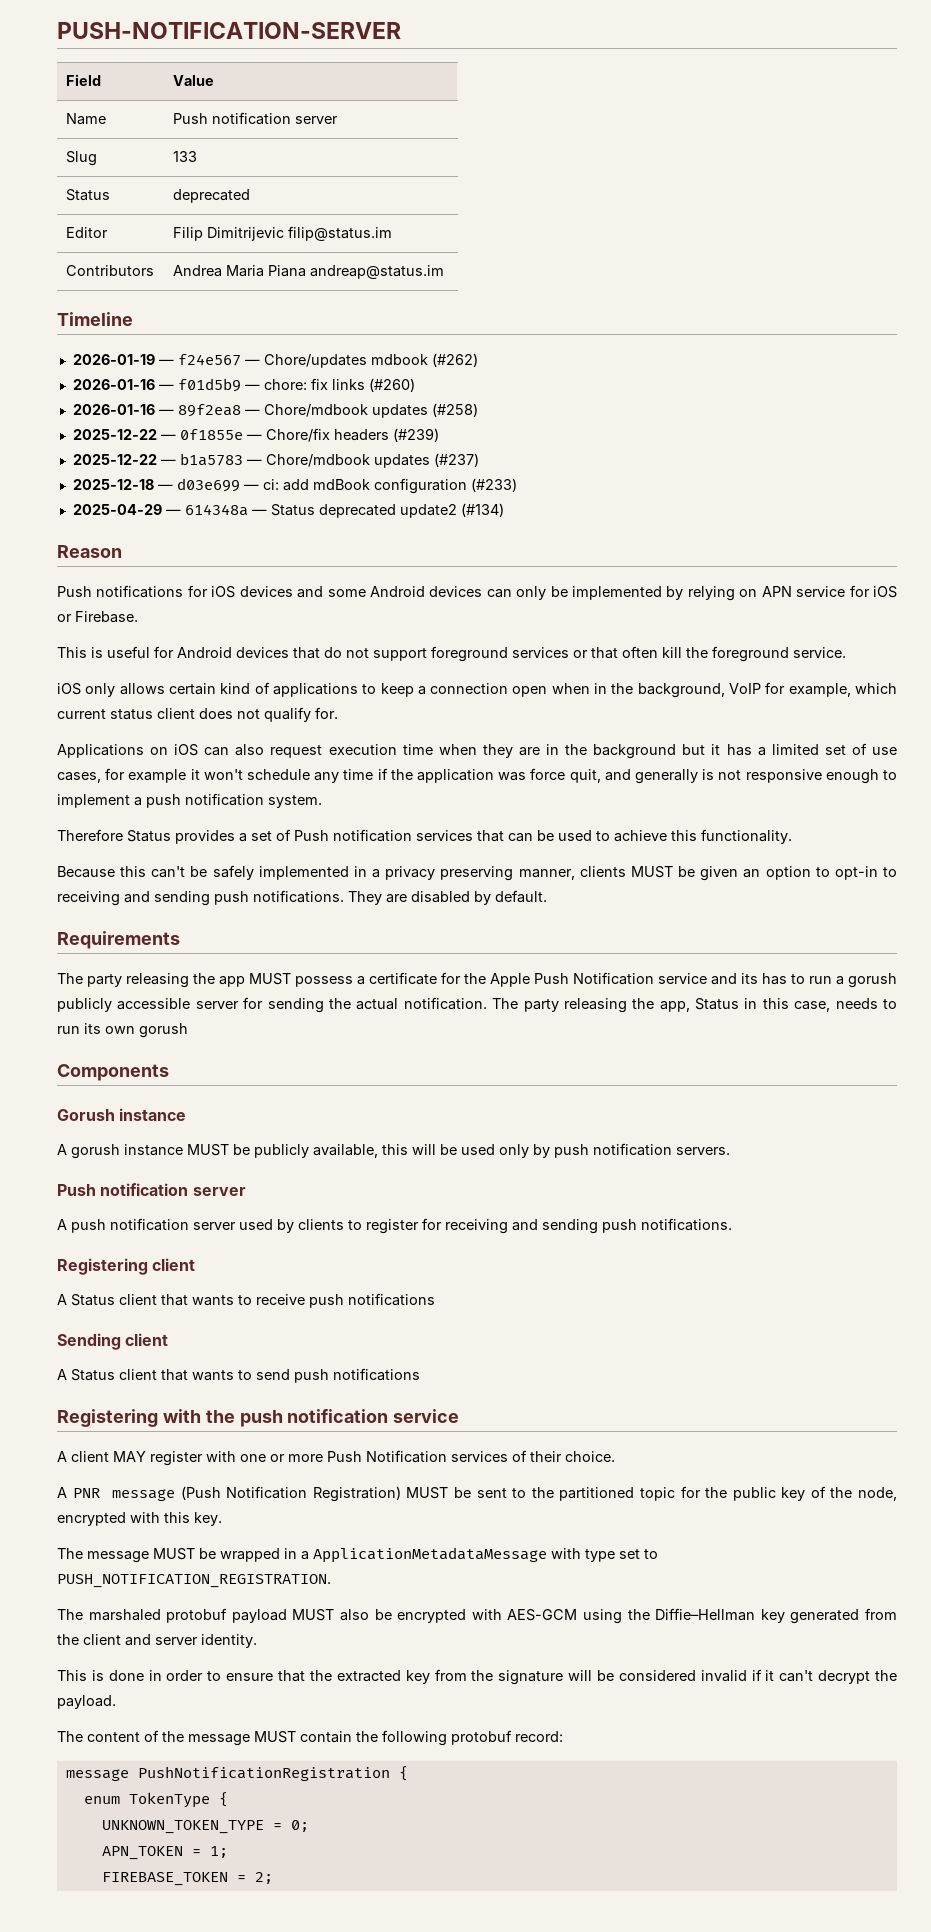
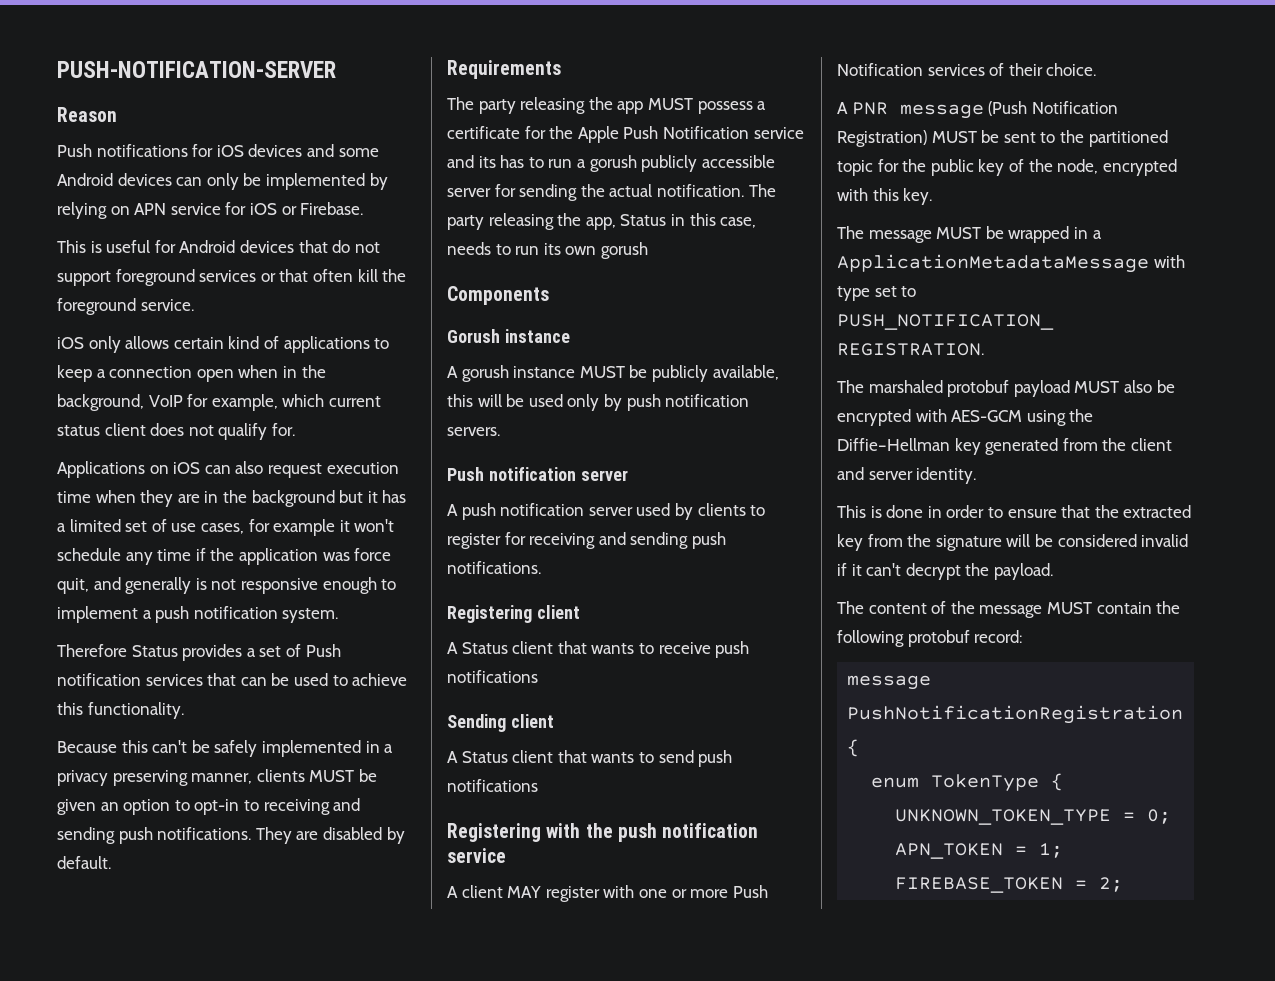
- Field | Value
- Name | Push notification server
- Slug | 133
- Status | deprecated
- Editor | Filip Dimitrijevic filip@status.im
- Contributors | Andrea Maria Piana andreap@status.im
- Timeline
- 2026-01-19 — f24e567 — Chore/updates mdbook (#262)
- 2026-01-16 — f01d5b9 — chore: fix links (#260)
- 2026-01-16 — 89f2ea8 — Chore/mdbook updates (#258)
- 2025-12-22 — 0f1855e — Chore/fix headers (#239)
- 2025-12-22 — b1a5783 — Chore/mdbook updates (#237)
- 2025-12-18 — d03e699 — ci: add mdBook configuration (#233)
- 2025-04-29 — 614348a — Status deprecated update2 (#134)

